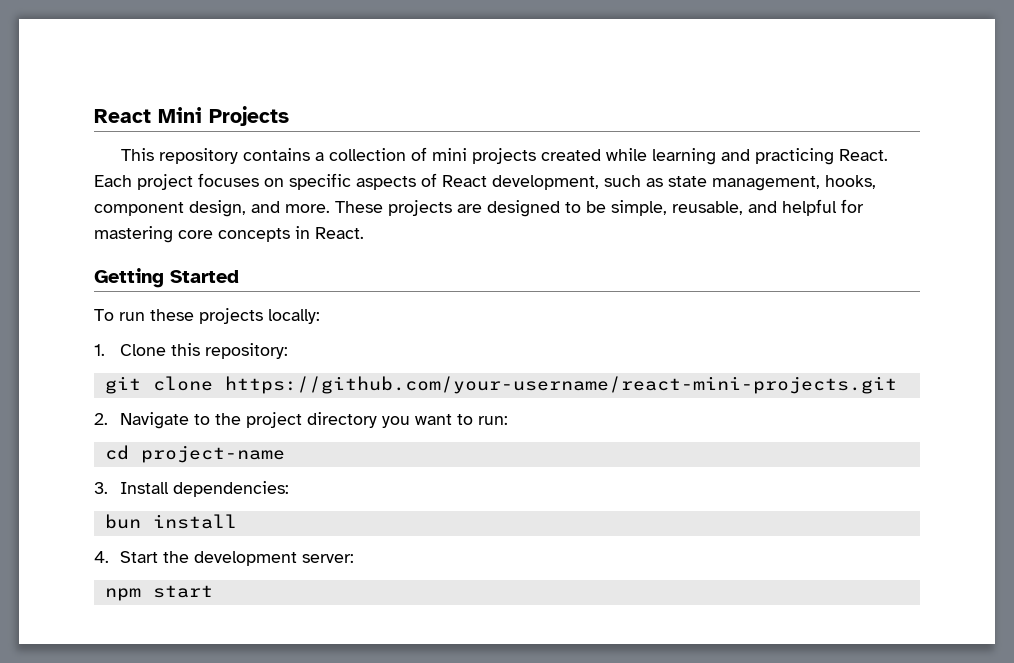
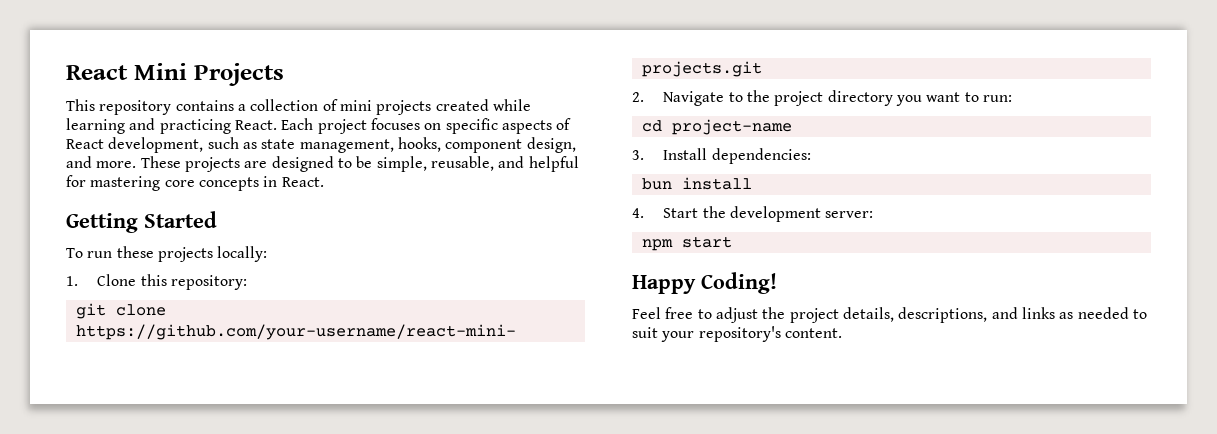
+ Happy Coding!
+ Feel free to adjust the project details, descriptions, and links as needed to suit your repository's content.

